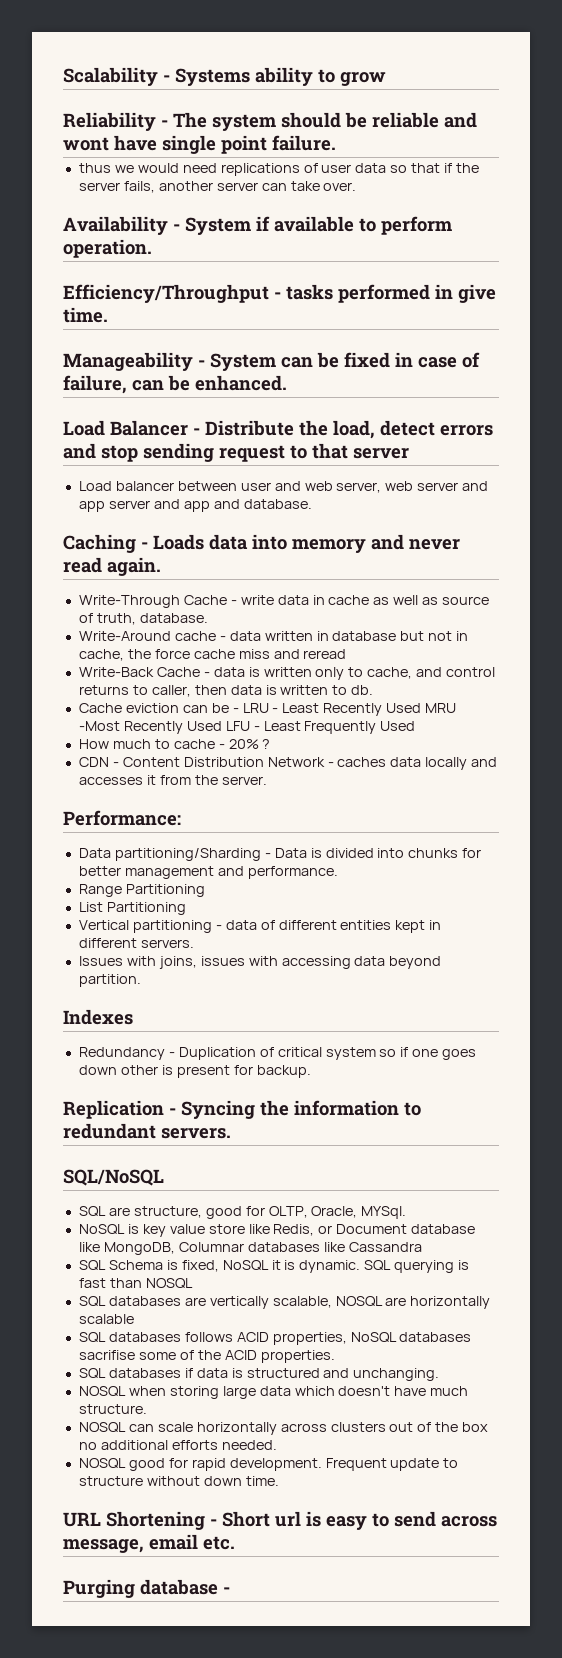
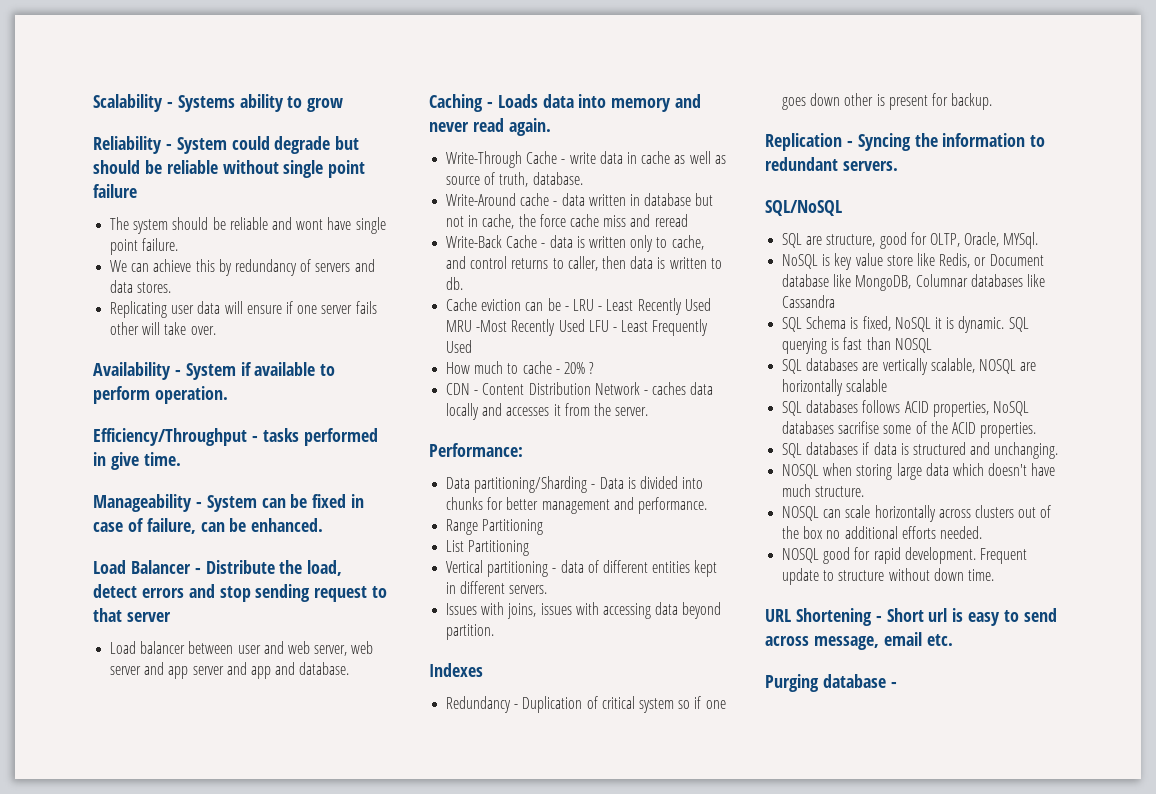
- Reliability - The system should be reliable and wont have single point failure.
+ Reliability - System could degrade but should be reliable without single point failure
+ The system should be reliable and wont have single point failure.
- thus we would need replications of user data so that if the server fails, another server can take over.
+ We can achieve this by redundancy of servers and data stores.
+ Replicating user data will ensure if one server fails other will take over.

